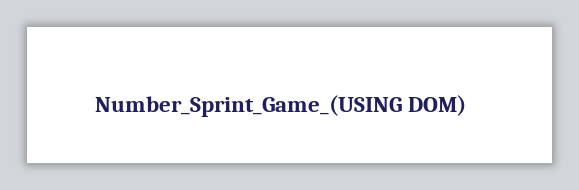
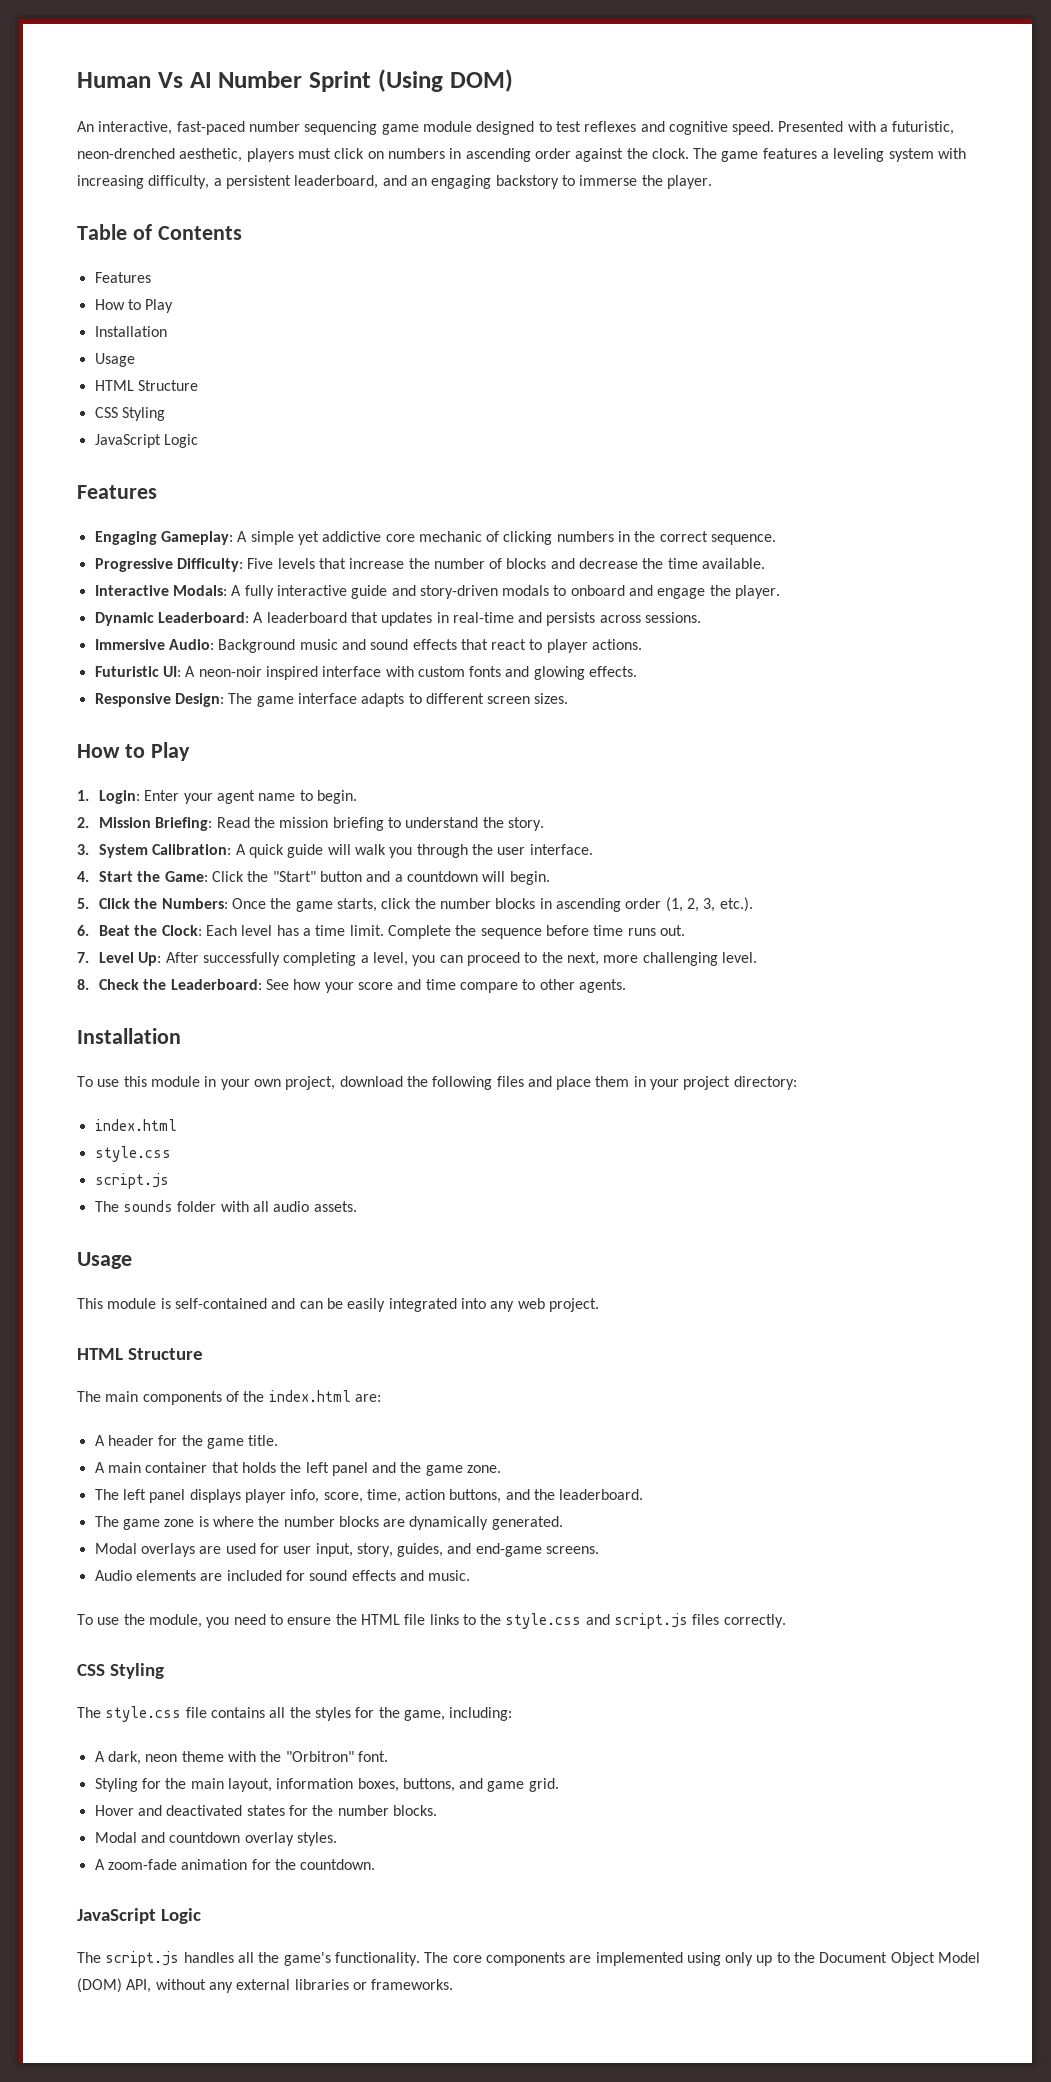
- Number_Sprint_Game_(USING DOM)
+ Human Vs AI Number Sprint (Using DOM)
+ An interactive, fast-paced number sequencing game module designed to test reflexes and cognitive speed. Presented with a futuristic, neon-drenched aesthetic, players must click on numbers in ascending order against the clock. The game features a leveling system with increasing difficulty, a persistent leaderboard, and an engaging backstory to immerse the player.
+ Table of Contents
+ Features
+ How to Play
+ Installation
+ Usage
+ HTML Structure
+ CSS Styling
+ JavaScript Logic
+ Features
+ Engaging Gameplay: A simple yet addictive core mechanic of clicking numbers in the correct sequence.
+ Progressive Difficulty: Five levels that increase the number of blocks and decrease the time available.
+ Interactive Modals: A fully interactive guide and story-driven modals to onboard and engage the player.
+ Dynamic Leaderboard: A leaderboard that updates in real-time and persists across sessions.
+ Immersive Audio: Background music and sound effects that react to player actions.
+ Futuristic UI: A neon-noir inspired interface with custom fonts and glowing effects.
+ Responsive Design: The game interface adapts to different screen sizes.
+ How to Play
+ 1. Login: Enter your agent name to begin.
+ 2. Mission Briefing: Read the mission briefing to understand the story.
+ 3. System Calibration: A quick guide will walk you through the user interface.
+ 4. Start the Game: Click the "Start" button and a countdown will begin.
+ 5. Click the Numbers: Once the game starts, click the number blocks in ascending order (1, 2, 3, etc.).
+ 6. Beat the Clock: Each level has a time limit. Complete the sequence before time runs out.
+ 7. Level Up: After successfully completing a level, you can proceed to the next, more challenging level.
+ 8. Check the Leaderboard: See how your score and time compare to other agents.
+ Installation
+ To use this module in your own project, download the following files and place them in your project directory:
+ index.html
+ style.css
+ script.js
+ The sounds folder with all audio assets.
+ Usage
+ This module is self-contained and can be easily integrated into any web project.
+ HTML Structure
+ The main components of the index.html are:
+ A header for the game title.
+ A main container that holds the left panel and the game zone.
+ The left panel displays player info, score, time, action buttons, and the leaderboard.
+ The game zone is where the number blocks are dynamically generated.
+ Modal overlays are used for user input, story, guides, and end-game screens.
+ Audio elements are included for sound effects and music.
+ To use the module, you need to ensure the HTML file links to the style.css and script.js files correctly.
+ CSS Styling
+ The style.css file contains all the styles for the game, including:
+ A dark, neon theme with the "Orbitron" font.
+ Styling for the main layout, information boxes, buttons, and game grid.
+ Hover and deactivated states for the number blocks.
+ Modal and countdown overlay styles.
+ A zoom-fade animation for the countdown.
+ JavaScript Logic
+ The script.js handles all the game's functionality. The core components are implemented using only up to the Document Object Model (DOM) API, without any external libraries or frameworks.

